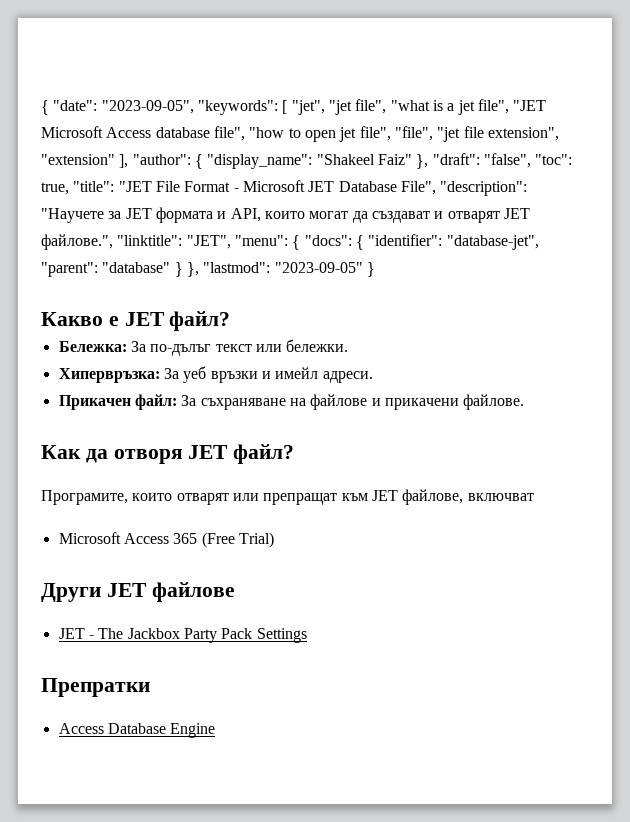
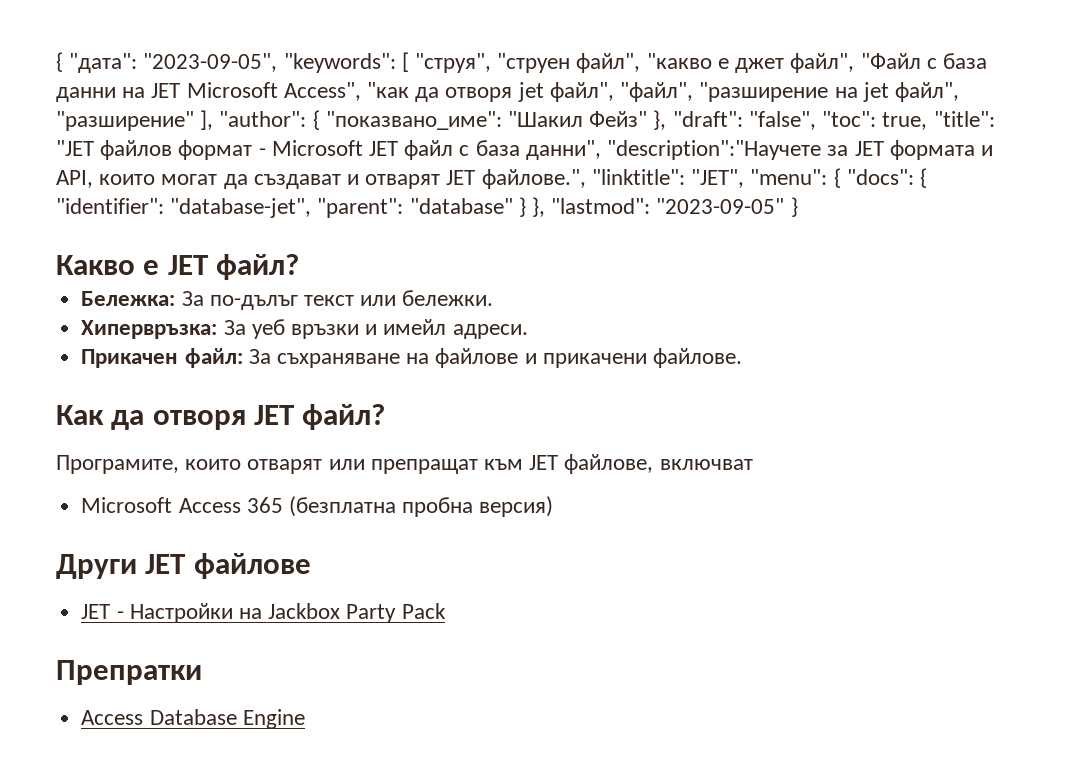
- { "date": "2023-09-05", "keywords": [ "jet", "jet file", "what is a jet file", "JET Microsoft Access database file", "how to open jet file", "file", "jet file extension", "extension" ], "author": { "display_name": "Shakeel Faiz" }, "draft": "false", "toc": true, "title": "JET File Format - Microsoft JET Database File", "description": "Научете за JET формата и API, които могат да създават и отварят JET файлове.", "linktitle": "JET", "menu": { "docs": { "identifier": "database-jet", "parent": "database" } }, "lastmod": "2023-09-05" }
+ { "дата": "2023-09-05", "keywords": [ "струя", "струен файл", "какво е джет файл", "Файл с база данни на JET Microsoft Access", "как да отворя jet файл", "файл", "разширение на jet файл", "разширение" ], "author": { "показвано_име": "Шакил Фейз" }, "draft": "false", "toc": true, "title": "JET файлов формат - Microsoft JET файл с база данни", "description":"Научете за JET формата и API, които могат да създават и отварят JET файлове.", "linktitle": "JET", "menu": { "docs": { "identifier": "database-jet", "parent": "database" } }, "lastmod": "2023-09-05" }
- Microsoft Access 365 (Free Trial)
+ Microsoft Access 365 (безплатна пробна версия)
- JET - The Jackbox Party Pack Settings
+ JET - Настройки на Jackbox Party Pack

